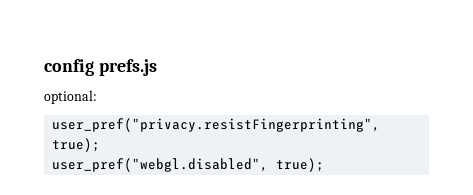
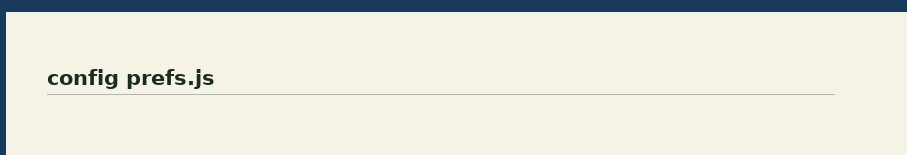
- optional:
- user_pref("privacy.resistFingerprinting", true);
- user_pref("webgl.disabled", true);

